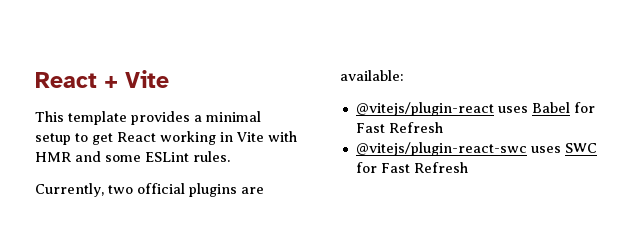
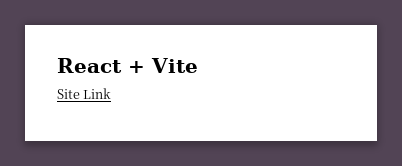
- This template provides a minimal setup to get React working in Vite with HMR and some ESLint rules.
- Currently, two official plugins are available:
- @vitejs/plugin-react uses Babel for Fast Refresh
- @vitejs/plugin-react-swc uses SWC for Fast Refresh
+ Site Link

